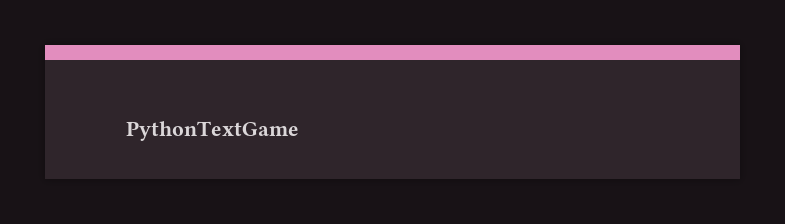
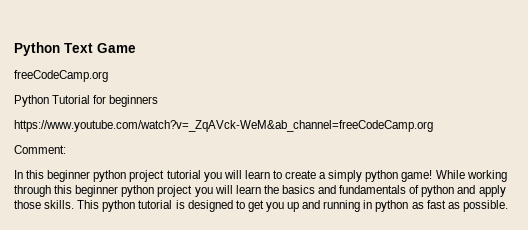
- PythonTextGame
+ Python Text Game
+ freeCodeCamp.org
+ Python Tutorial for beginners
+ https://www.youtube.com/watch?v=_ZqAVck-WeM&ab_channel=freeCodeCamp.org
+ Comment:
+ In this beginner python project tutorial you will learn to create a simply python game! While working through this beginner python project you will learn the basics and fundamentals of python and apply those skills. This python tutorial is designed to get you up and running in python as fast as possible.

